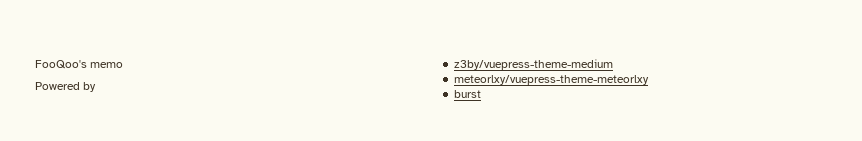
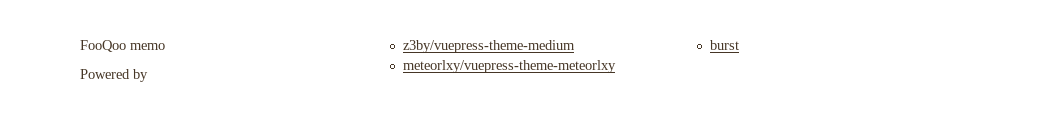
- FooQoo's memo
+ FooQoo memo

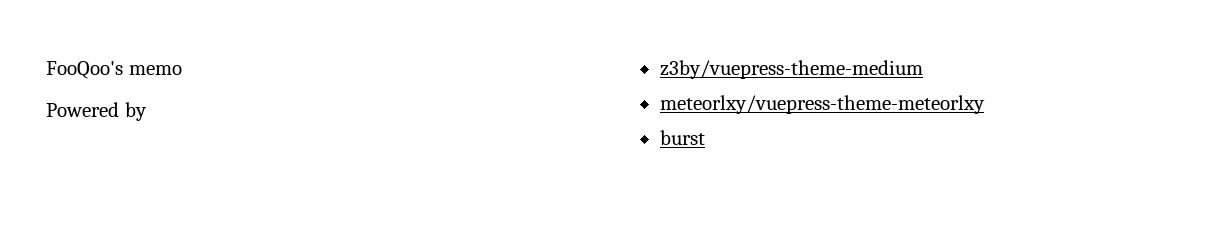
- FooQoo memo
+ FooQoo's memo

